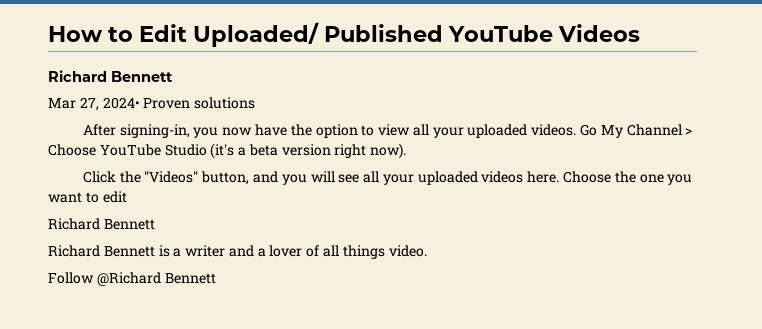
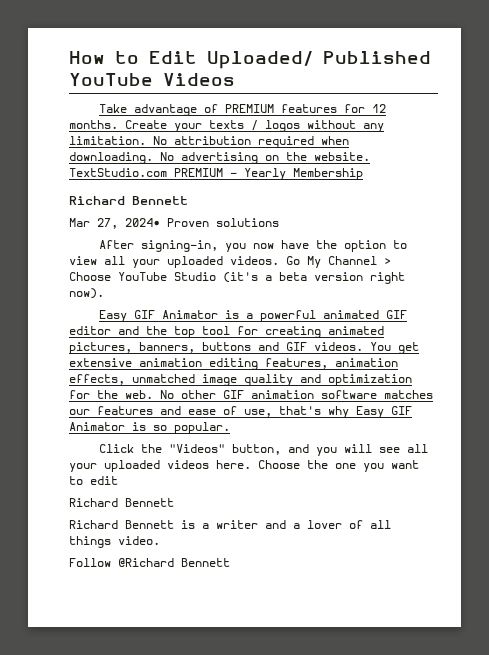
+ Take advantage of PREMIUM features for 12 months. Create your texts / logos without any limitation. No attribution required when downloading. No advertising on the website. TextStudio.com PREMIUM - Yearly Membership
+ Easy GIF Animator is a powerful animated GIF editor and the top tool for creating animated pictures, banners, buttons and GIF videos. You get extensive animation editing features, animation effects, unmatched image quality and optimization for the web. No other GIF animation software matches our features and ease of use, that's why Easy GIF Animator is so popular.

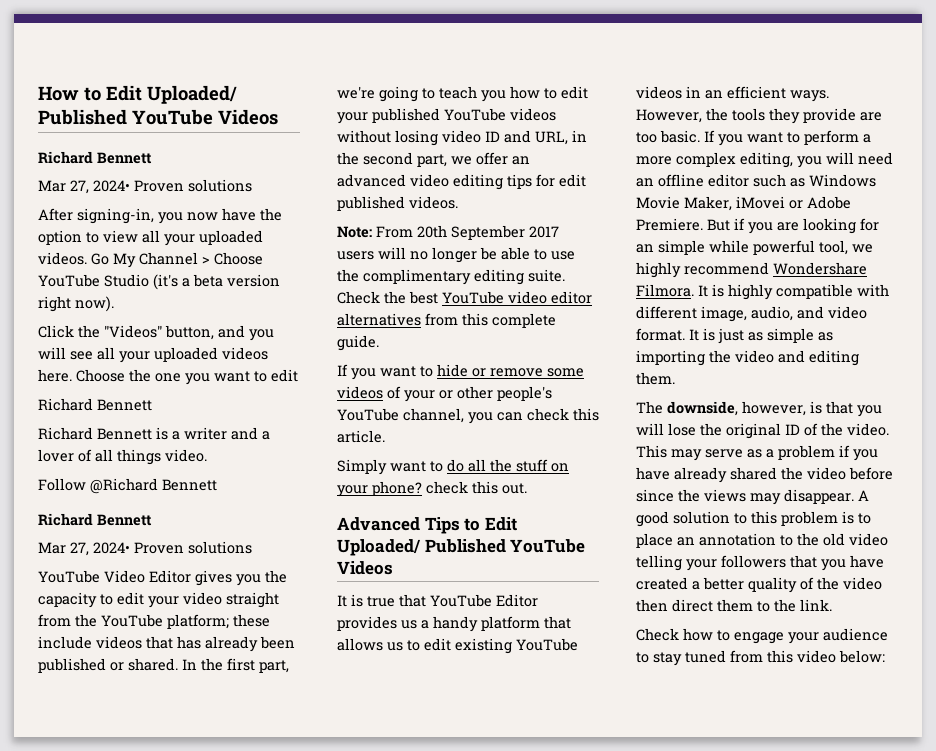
- Take advantage of PREMIUM features for 12 months. Create your texts / logos without any limitation. No attribution required when downloading. No advertising on the website. TextStudio.com PREMIUM - Yearly Membership
- Easy GIF Animator is a powerful animated GIF editor and the top tool for creating animated pictures, banners, buttons and GIF videos. You get extensive animation editing features, animation effects, unmatched image quality and optimization for the web. No other GIF animation software matches our features and ease of use, that's why Easy GIF Animator is so popular.
  Follow @Richard Bennett
+ Richard Bennett
+ Mar 27, 2024• Proven solutions
+ YouTube Video Editor gives you the capacity to edit your video straight from the YouTube platform; these include videos that has already been published or shared. In the first part, we're going to teach you how to edit your published YouTube videos without losing video ID and URL, in the second part, we offer an advanced video editing tips for edit published videos.
+ Note: From 20th September 2017 users will no longer be able to use the complimentary editing suite. Check the best YouTube video editor alternatives from this complete guide.
+ If you want to hide or remove some videos of your or other people's YouTube channel, you can check this article.
+ Simply want to do all the stuff on your phone? check this out.
+ Advanced Tips to Edit Uploaded/ Published YouTube Videos
+ It is true that YouTube Editor provides us a handy platform that allows us to edit existing YouTube videos in an efficient ways. However, the tools they provide are too basic. If you want to perform a more complex editing, you will need an offline editor such as Windows Movie Maker, iMovei or Adobe Premiere. But if you are looking for an simple while powerful tool, we highly recommend Wondershare Filmora. It is highly compatible with different image, audio, and video format. It is just as simple as importing the video and editing them.
+ The downside, however, is that you will lose the original ID of the video. This may serve as a problem if you have already shared the video before since the views may disappear. A good solution to this problem is to place an annotation to the old video telling your followers that you have created a better quality of the video then direct them to the link.
+ Check how to engage your audience to stay tuned from this video below:

